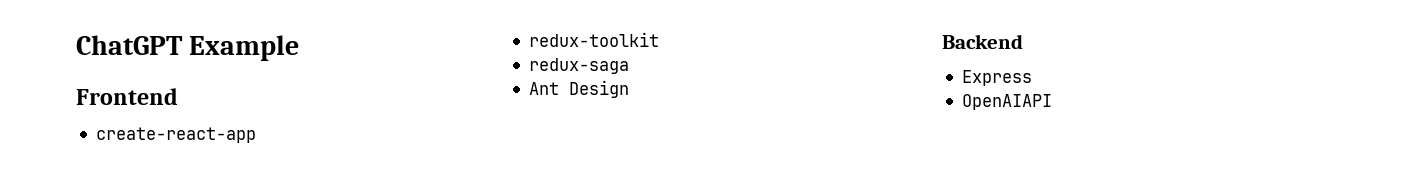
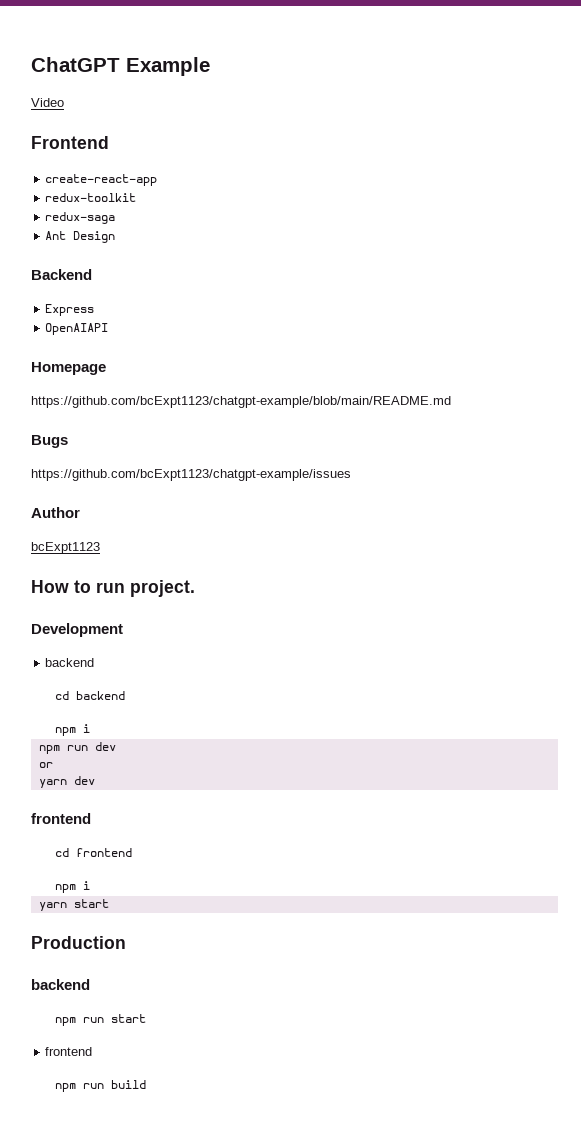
+ Video
+ Homepage
+ https://github.com/bcExpt1123/chatgpt-example/blob/main/README.md
+ Bugs
+ https://github.com/bcExpt1123/chatgpt-example/issues
+ Author
+ bcExpt1123
+ How to run project.
+ Development
+ backend
+ cd backend
+ npm i
+ npm run dev
+ or
+ yarn dev
+ frontend
+ cd frontend
+ npm i
+ yarn start
+ Production
+ backend
+ npm run start
+ frontend
+ npm run build

